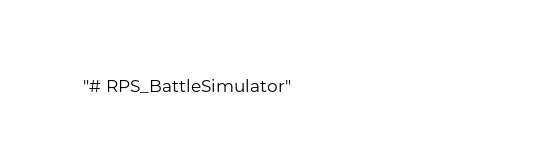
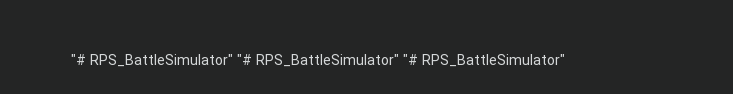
- "# RPS_BattleSimulator"
+ "# RPS_BattleSimulator" "# RPS_BattleSimulator" "# RPS_BattleSimulator"

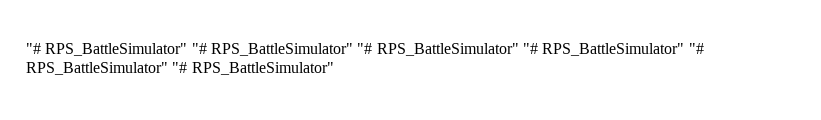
- "# RPS_BattleSimulator" "# RPS_BattleSimulator" "# RPS_BattleSimulator"
+ "# RPS_BattleSimulator" "# RPS_BattleSimulator" "# RPS_BattleSimulator" "# RPS_BattleSimulator" "# RPS_BattleSimulator" "# RPS_BattleSimulator"

